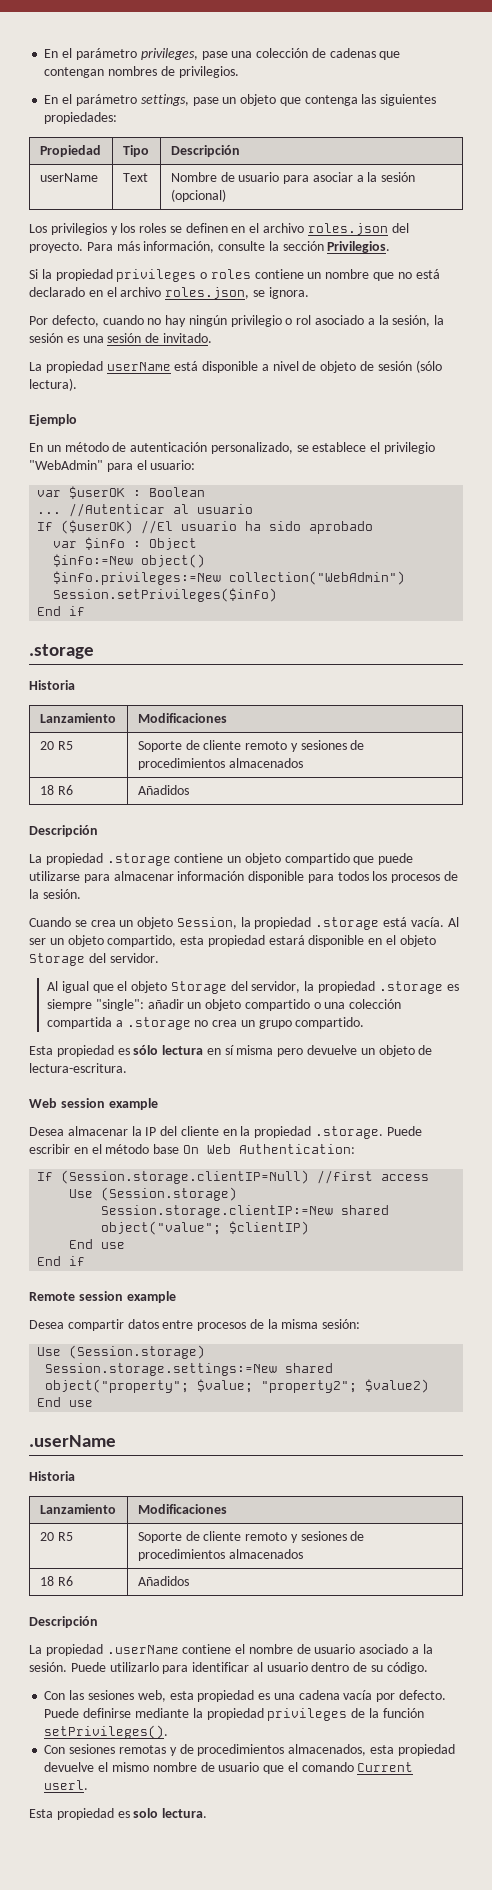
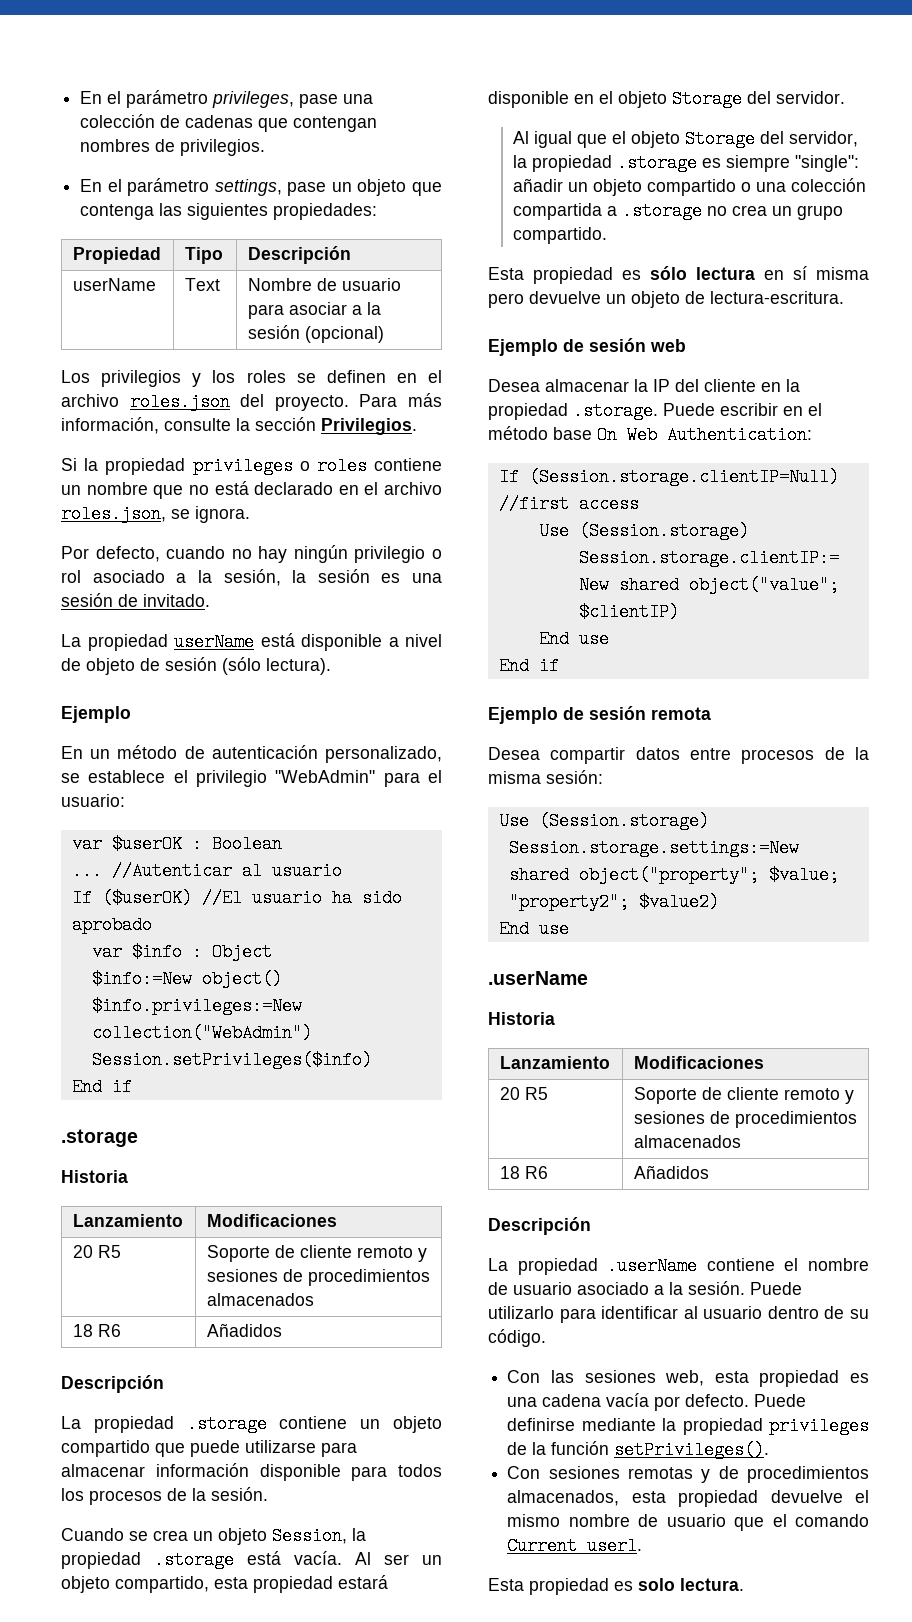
- Web session example
+ Ejemplo de sesión web
- Remote session example
+ Ejemplo de sesión remota

